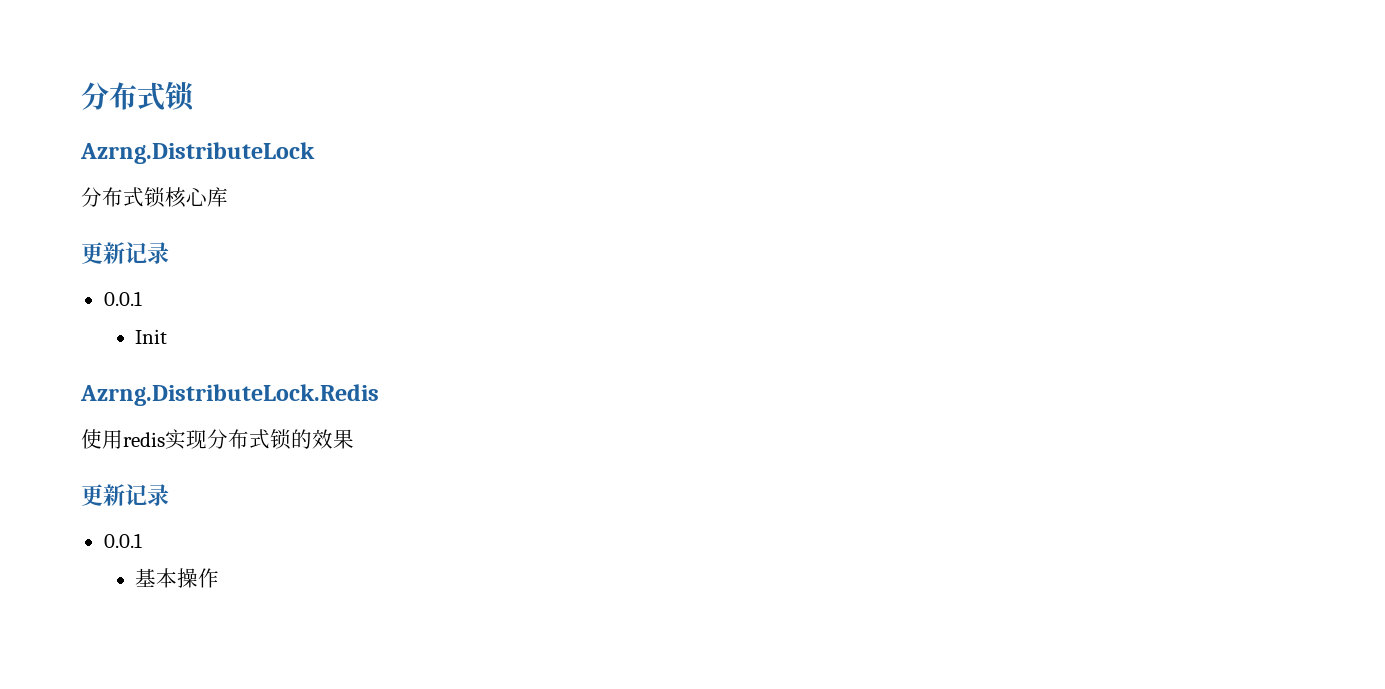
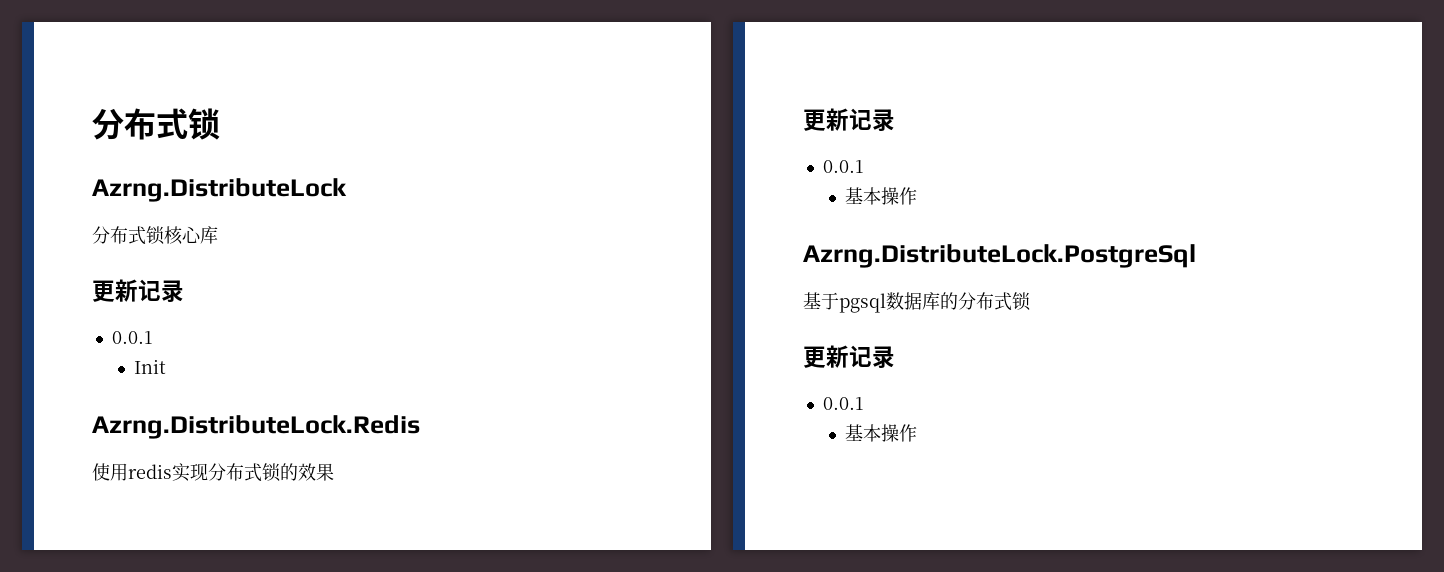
+ Azrng.DistributeLock.PostgreSql
+ 基于pgsql数据库的分布式锁
+ 更新记录
+ 0.0.1
+ 基本操作

